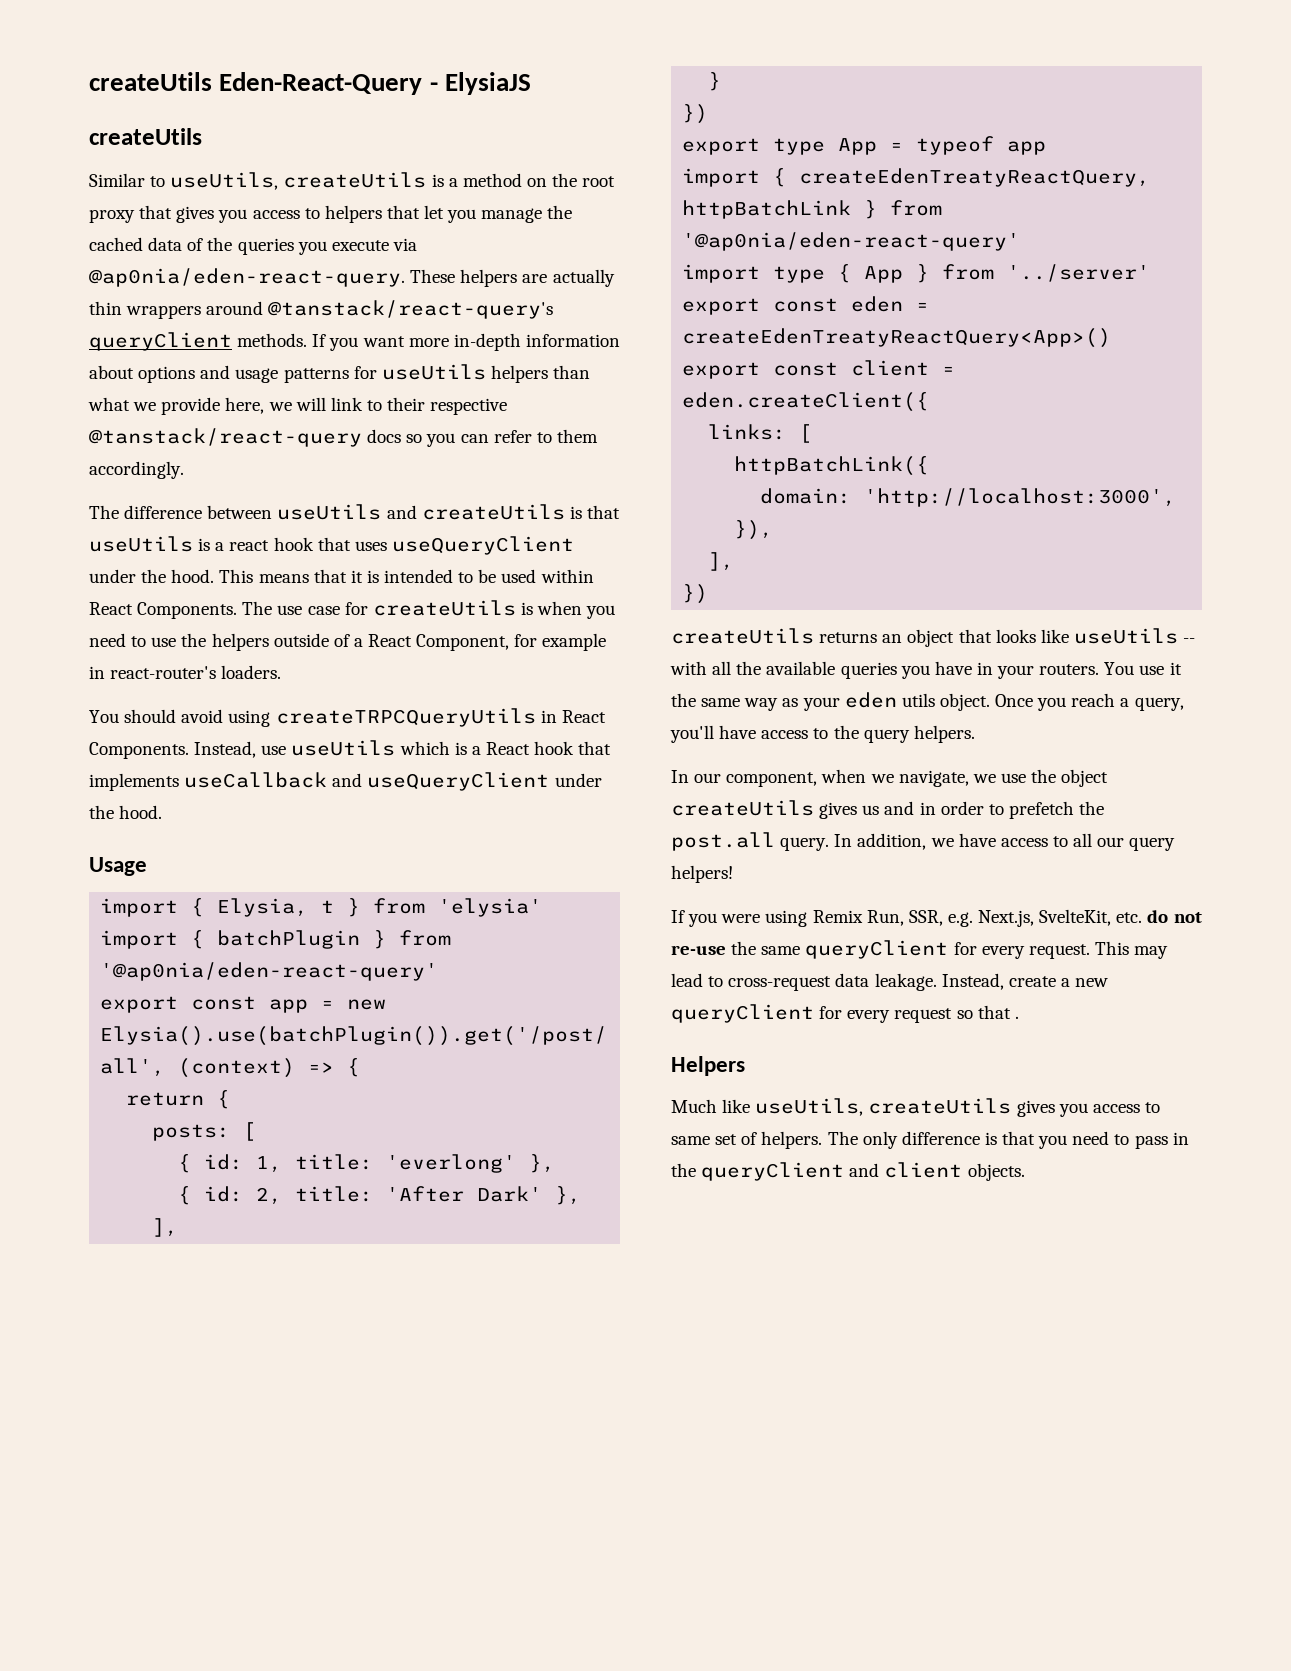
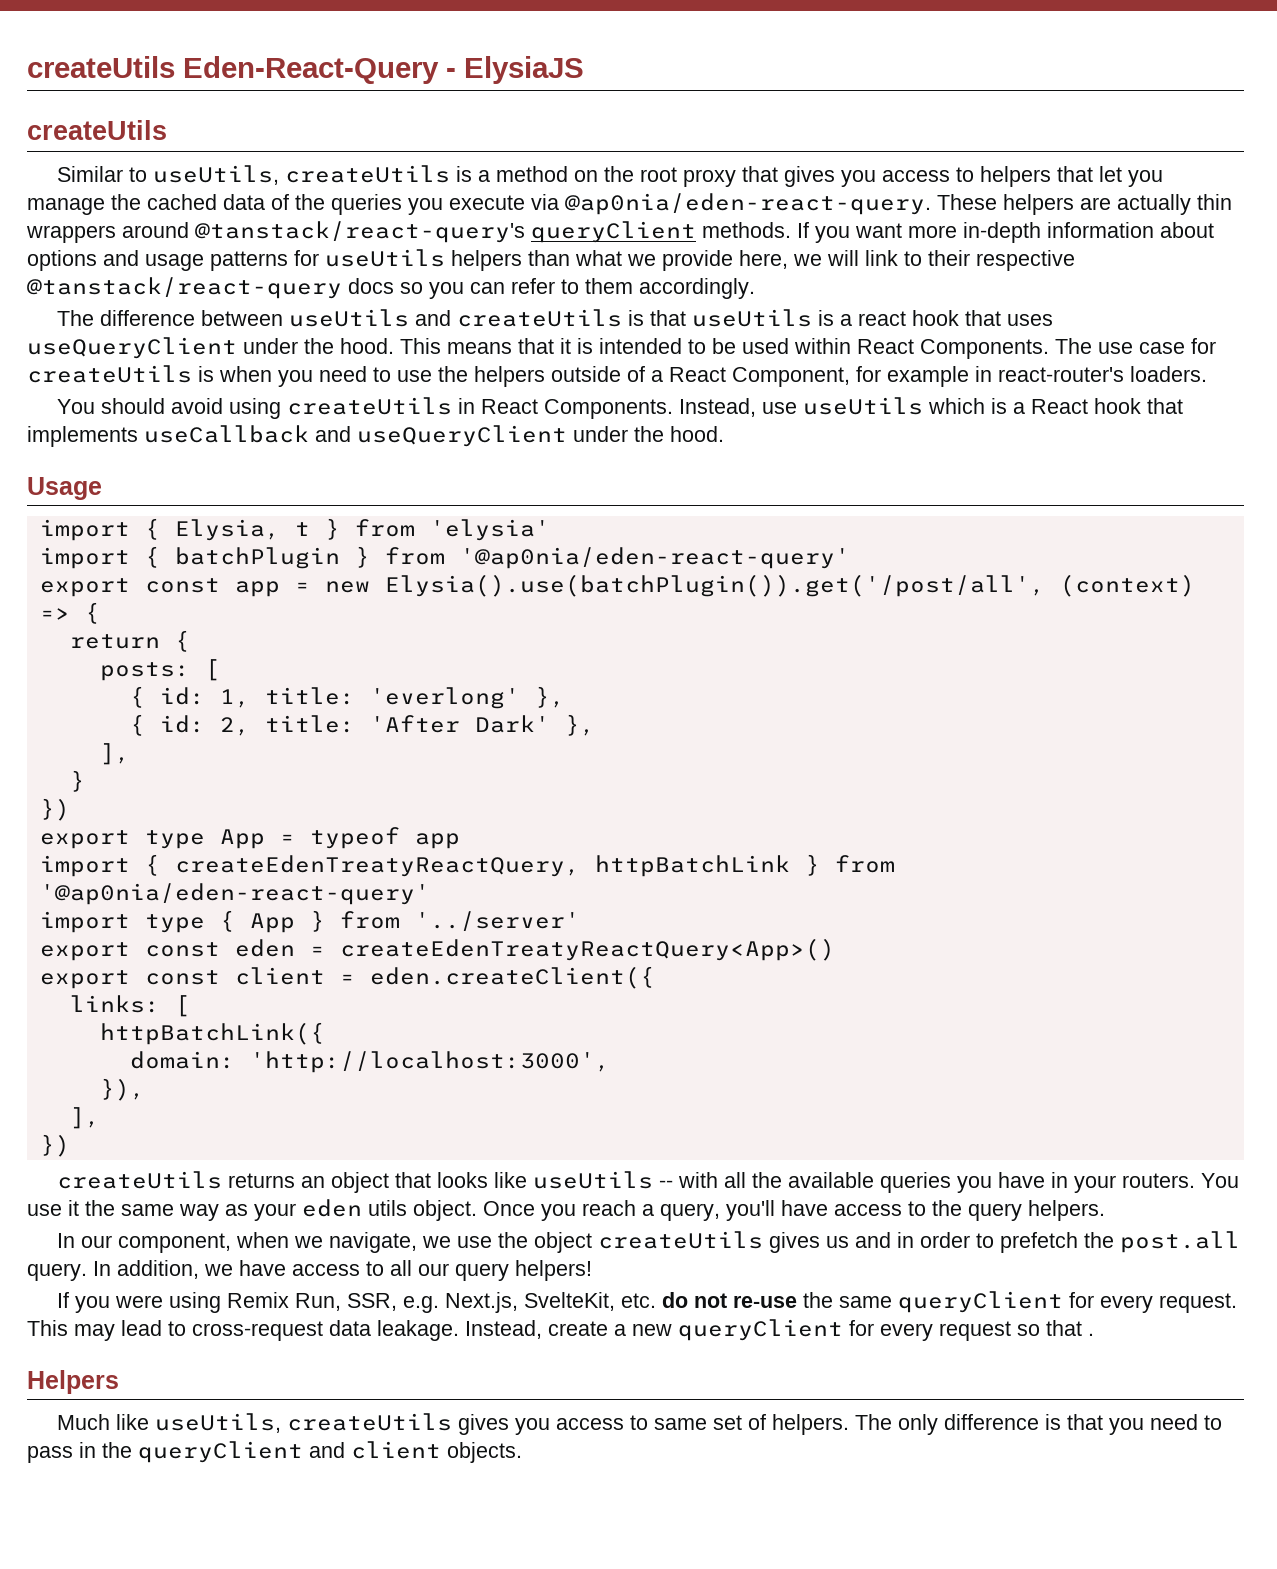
- You should avoid using createTRPCQueryUtils in React Components.
+ You should avoid using createUtils in React Components.

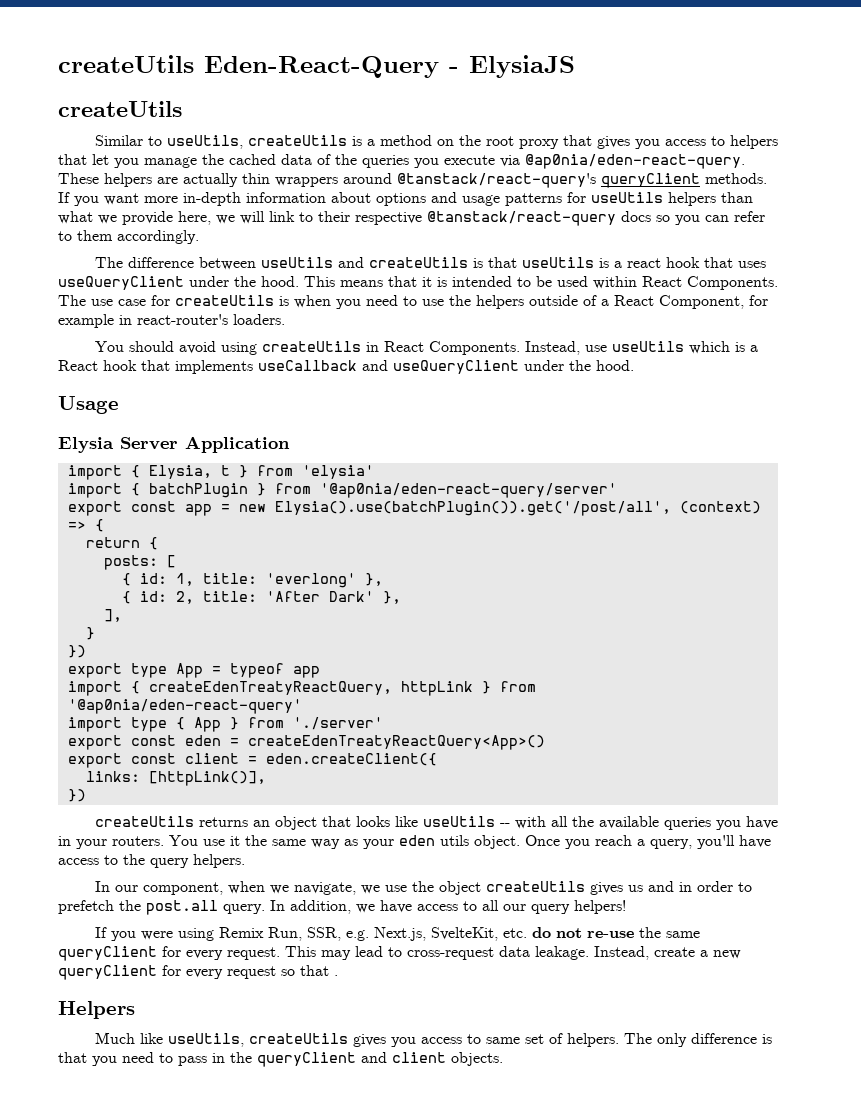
+ Elysia Server Application
- import { batchPlugin } from '@ap0nia/eden-react-query'
+ import { batchPlugin } from '@ap0nia/eden-react-query/server'
- import { createEdenTreatyReactQuery, httpBatchLink } from '@ap0nia/eden-react-query'
+ import { createEdenTreatyReactQuery, httpLink } from '@ap0nia/eden-react-query'
- import type { App } from '../server'
+ import type { App } from './server'
- links: [
- httpBatchLink({
- domain: 'http://localhost:3000',
- }),
- ],
+ links: [httpLink()],

